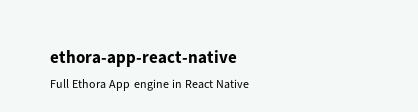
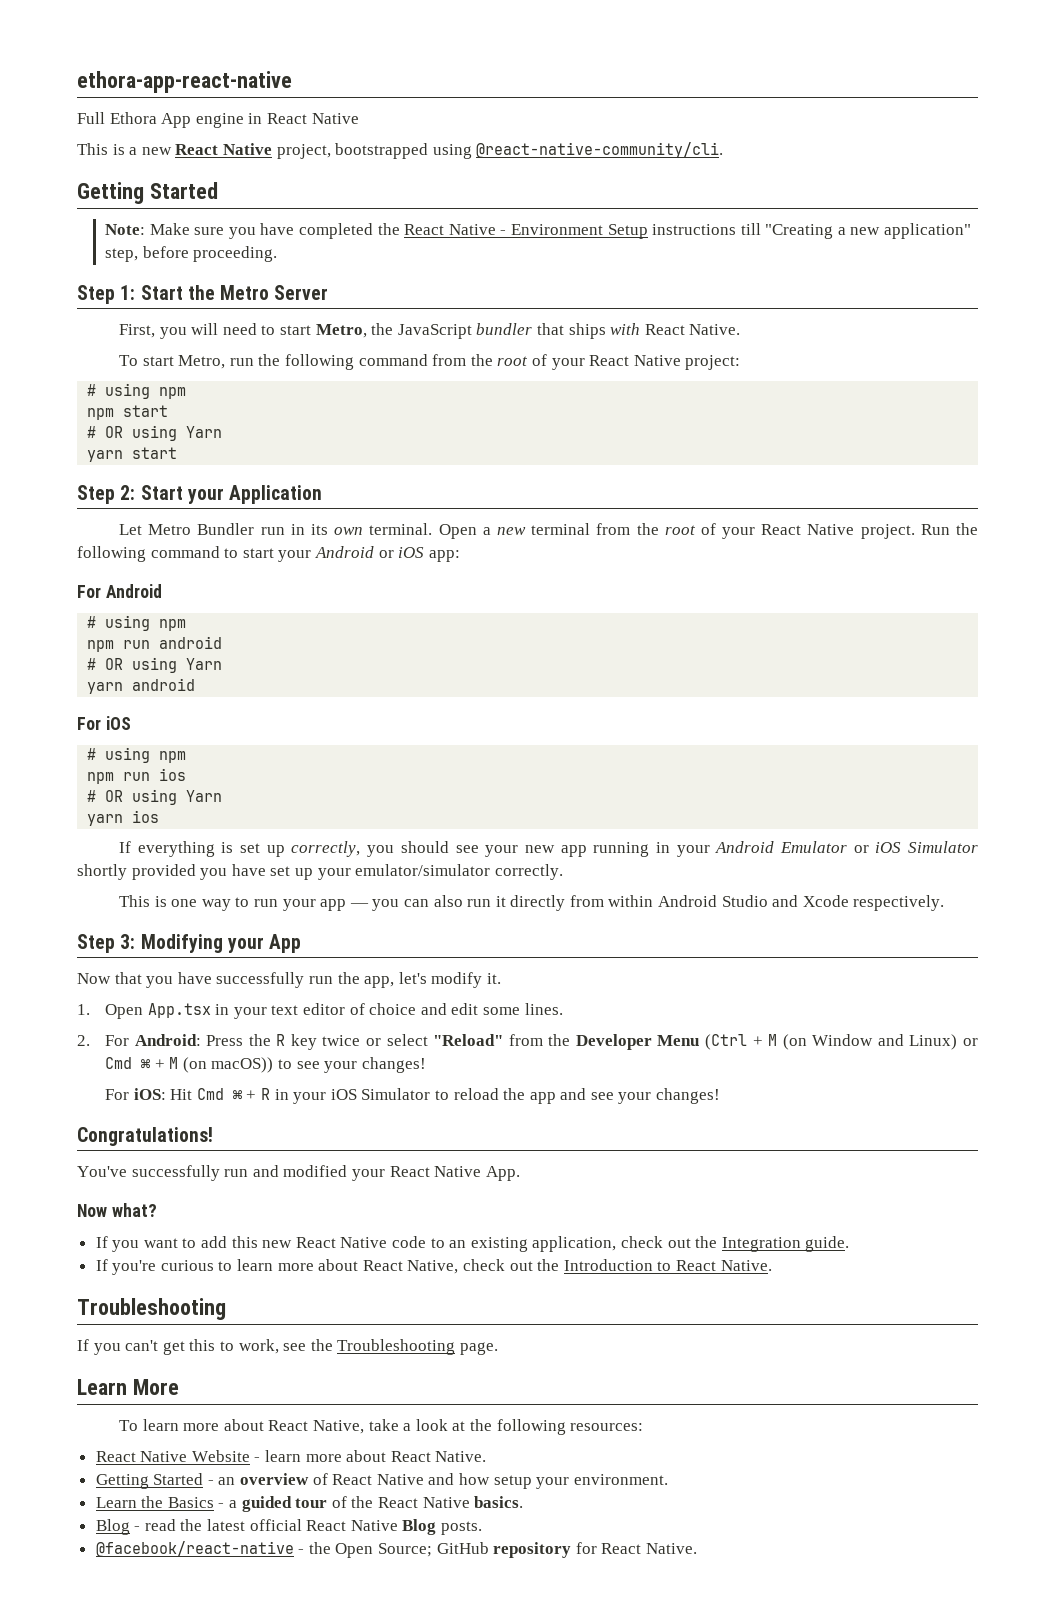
+ This is a new React Native project, bootstrapped using @react-native-community/cli.
+ Getting Started
+ Note: Make sure you have completed the React Native - Environment Setup instructions till "Creating a new application" step, before proceeding.
+ Step 1: Start the Metro Server
+ First, you will need to start Metro, the JavaScript bundler that ships with React Native.
+ To start Metro, run the following command from the root of your React Native project:
+ # using npm
+ npm start
+ # OR using Yarn
+ yarn start
+ Step 2: Start your Application
+ Let Metro Bundler run in its own terminal. Open a new terminal from the root of your React Native project. Run the following command to start your Android or iOS app:
+ For Android
+ # using npm
+ npm run android
+ # OR using Yarn
+ yarn android
+ For iOS
+ # using npm
+ npm run ios
+ # OR using Yarn
+ yarn ios
+ If everything is set up correctly, you should see your new app running in your Android Emulator or iOS Simulator shortly provided you have set up your emulator/simulator correctly.
+ This is one way to run your app — you can also run it directly from within Android Studio and Xcode respectively.
+ Step 3: Modifying your App
+ Now that you have successfully run the app, let's modify it.
+ 1. Open App.tsx in your text editor of choice and edit some lines.
+ 2. For Android: Press the R key twice or select "Reload" from the Developer Menu (Ctrl + M (on Window and Linux) or Cmd ⌘ + M (on macOS)) to see your changes!
+ For iOS: Hit Cmd ⌘ + R in your iOS Simulator to reload the app and see your changes!
+ Congratulations!
+ You've successfully run and modified your React Native App.
+ Now what?
+ If you want to add this new React Native code to an existing application, check out the Integration guide.
+ If you're curious to learn more about React Native, check out the Introduction to React Native.
+ Troubleshooting
+ If you can't get this to work, see the Troubleshooting page.
+ Learn More
+ To learn more about React Native, take a look at the following resources:
+ React Native Website - learn more about React Native.
+ Getting Started - an overview of React Native and how setup your environment.
+ Learn the Basics - a guided tour of the React Native basics.
+ Blog - read the latest official React Native Blog posts.
+ @facebook/react-native - the Open Source; GitHub repository for React Native.

